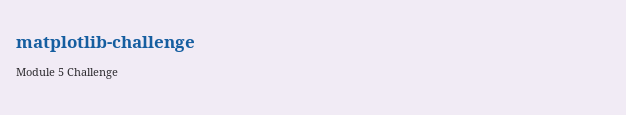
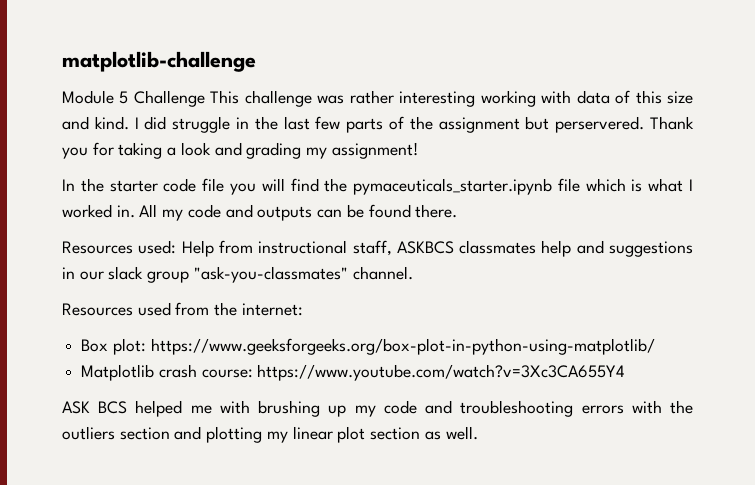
- Module 5 Challenge
+ Module 5 Challenge This challenge was rather interesting working with data of this size and kind. I did struggle in the last few parts of the assignment but perservered. Thank you for taking a look and grading my assignment!
+ In the starter code file you will find the pymaceuticals_starter.ipynb file which is what I worked in. All my code and outputs can be found there.
+ Resources used: Help from instructional staff, ASKBCS classmates help and suggestions in our slack group "ask-you-classmates" channel.
+ Resources used from the internet:
+ Box plot: https://www.geeksforgeeks.org/box-plot-in-python-using-matplotlib/
+ Matplotlib crash course: https://www.youtube.com/watch?v=3Xc3CA655Y4
+ ASK BCS helped me with brushing up my code and troubleshooting errors with the outliers section and plotting my linear plot section as well.

